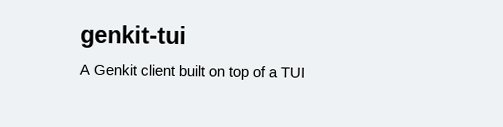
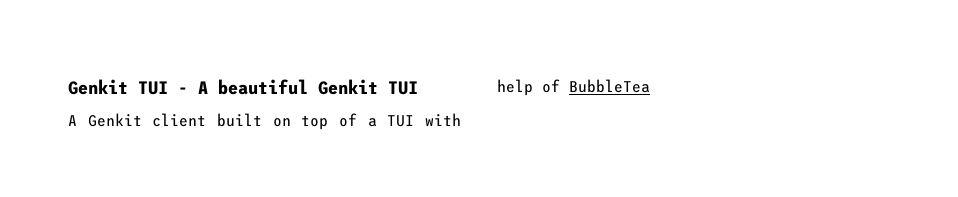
- genkit-tui
+ Genkit TUI - A beautiful Genkit TUI
- A Genkit client built on top of a TUI
+ A Genkit client built on top of a TUI with help of BubbleTea

